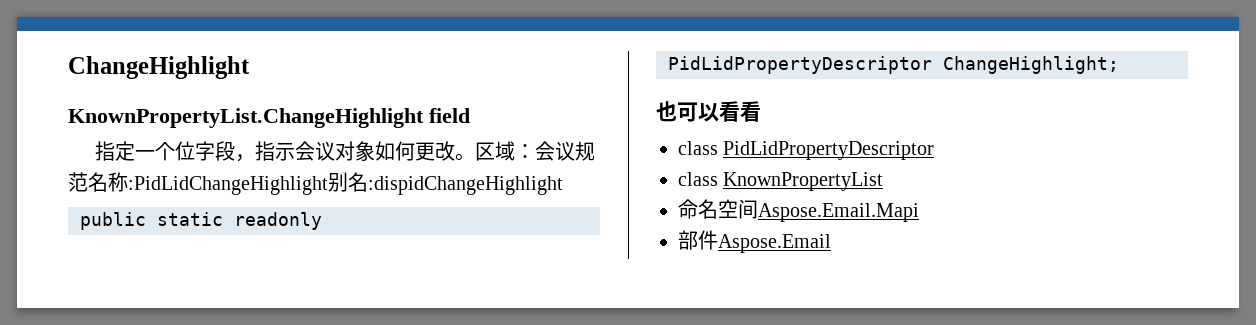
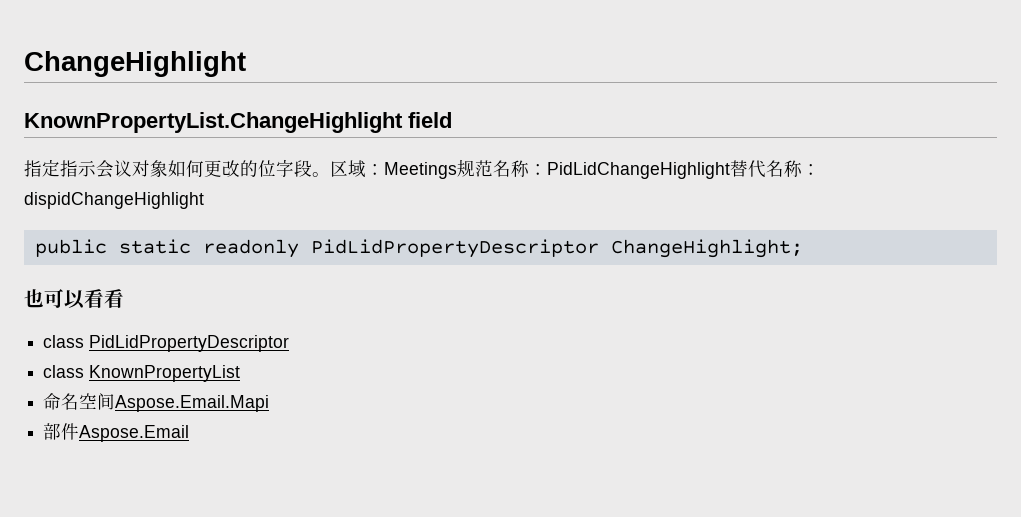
- 指定一个位字段，指示会议对象如何更改。
+ 指定指示会议对象如何更改的位字段。
- 区域：会议规范名称:PidLidChangeHighlight别名:dispidChangeHighlight
+ 区域：Meetings规范名称：PidLidChangeHighlight替代名称：dispidChangeHighlight

